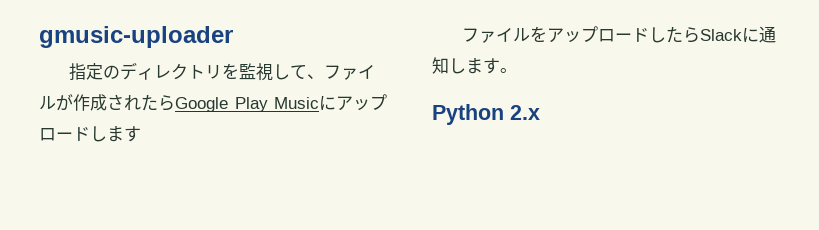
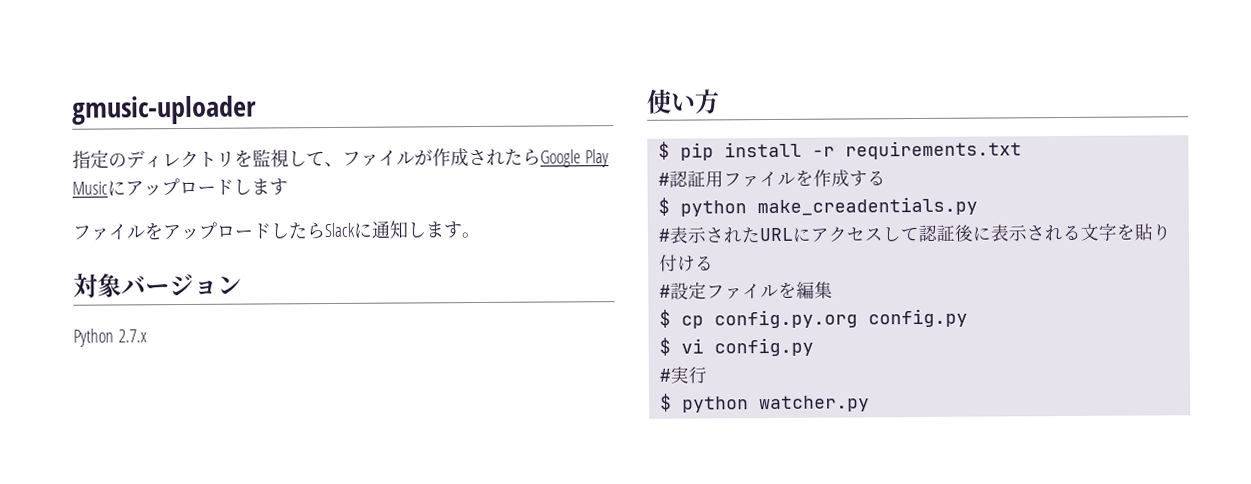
- Python 2.x
+ 対象バージョン
+ Python 2.7.x
+ 使い方
+ $ pip install -r requirements.txt
+ #認証用ファイルを作成する
+ $ python make_creadentials.py
+ #表示されたURLにアクセスして認証後に表示される文字を貼り付ける
+ #設定ファイルを編集
+ $ cp config.py.org config.py
+ $ vi config.py
+ #実行
+ $ python watcher.py

